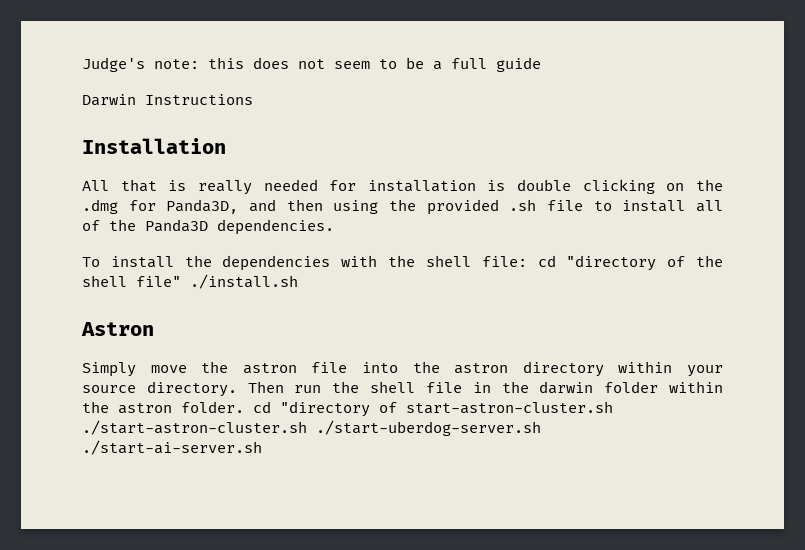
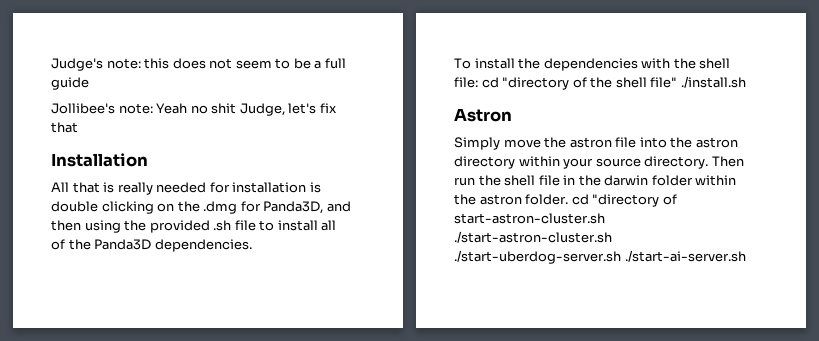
- Darwin Instructions
+ Jollibee's note: Yeah no shit Judge, let's fix that

